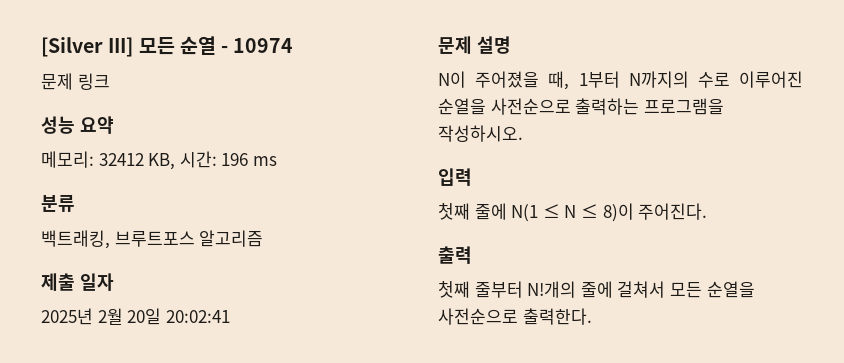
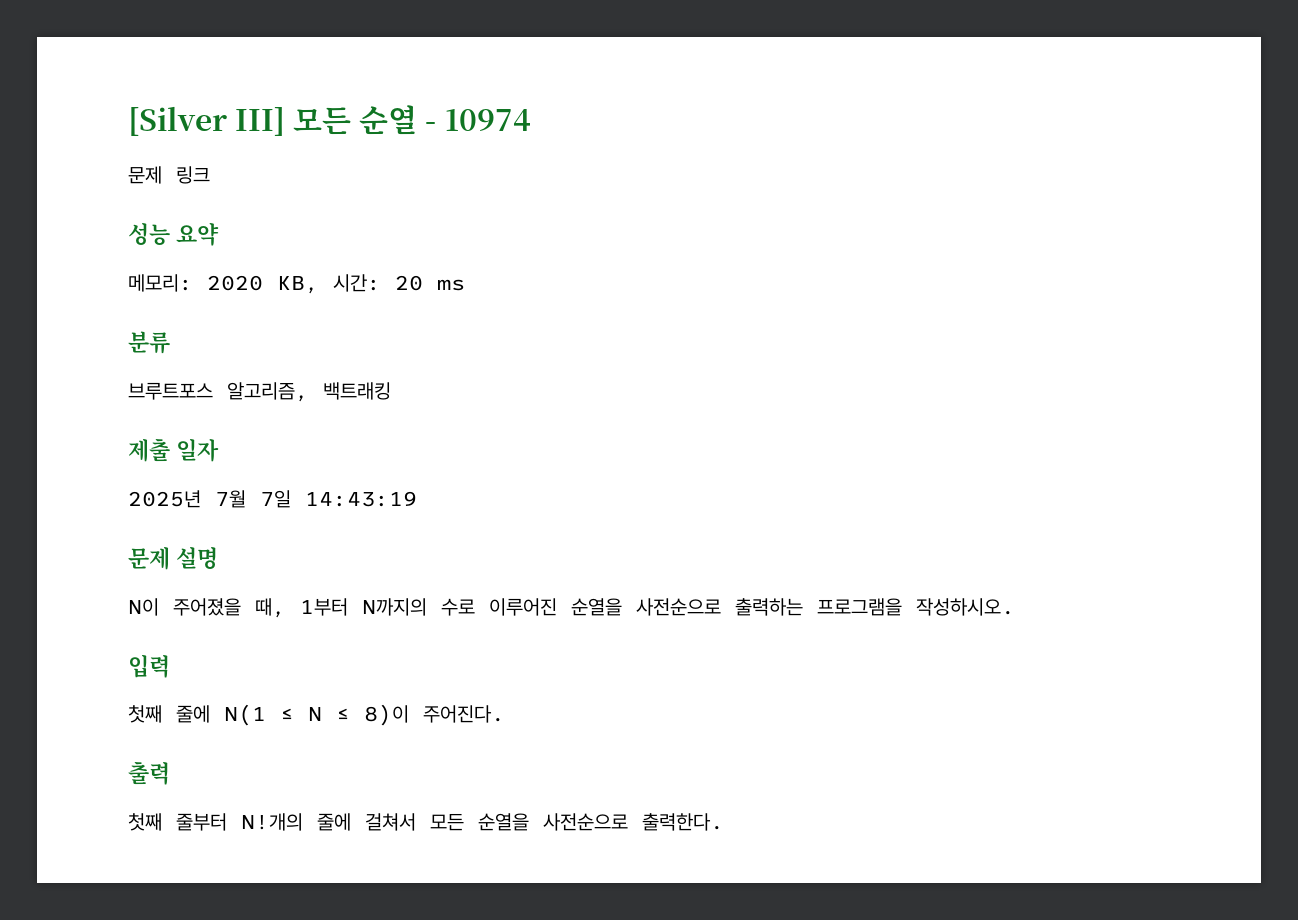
- 메모리: 32412 KB, 시간: 196 ms
+ 메모리: 2020 KB, 시간: 20 ms
- 백트래킹, 브루트포스 알고리즘
+ 브루트포스 알고리즘, 백트래킹
- 2025년 2월 20일 20:02:41
+ 2025년 7월 7일 14:43:19

